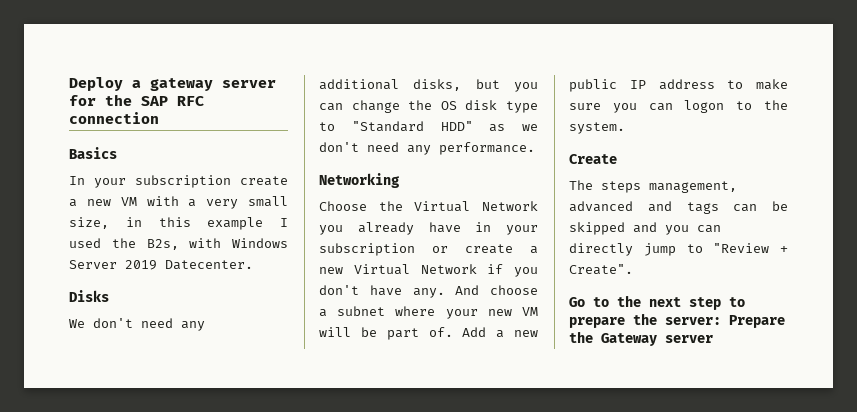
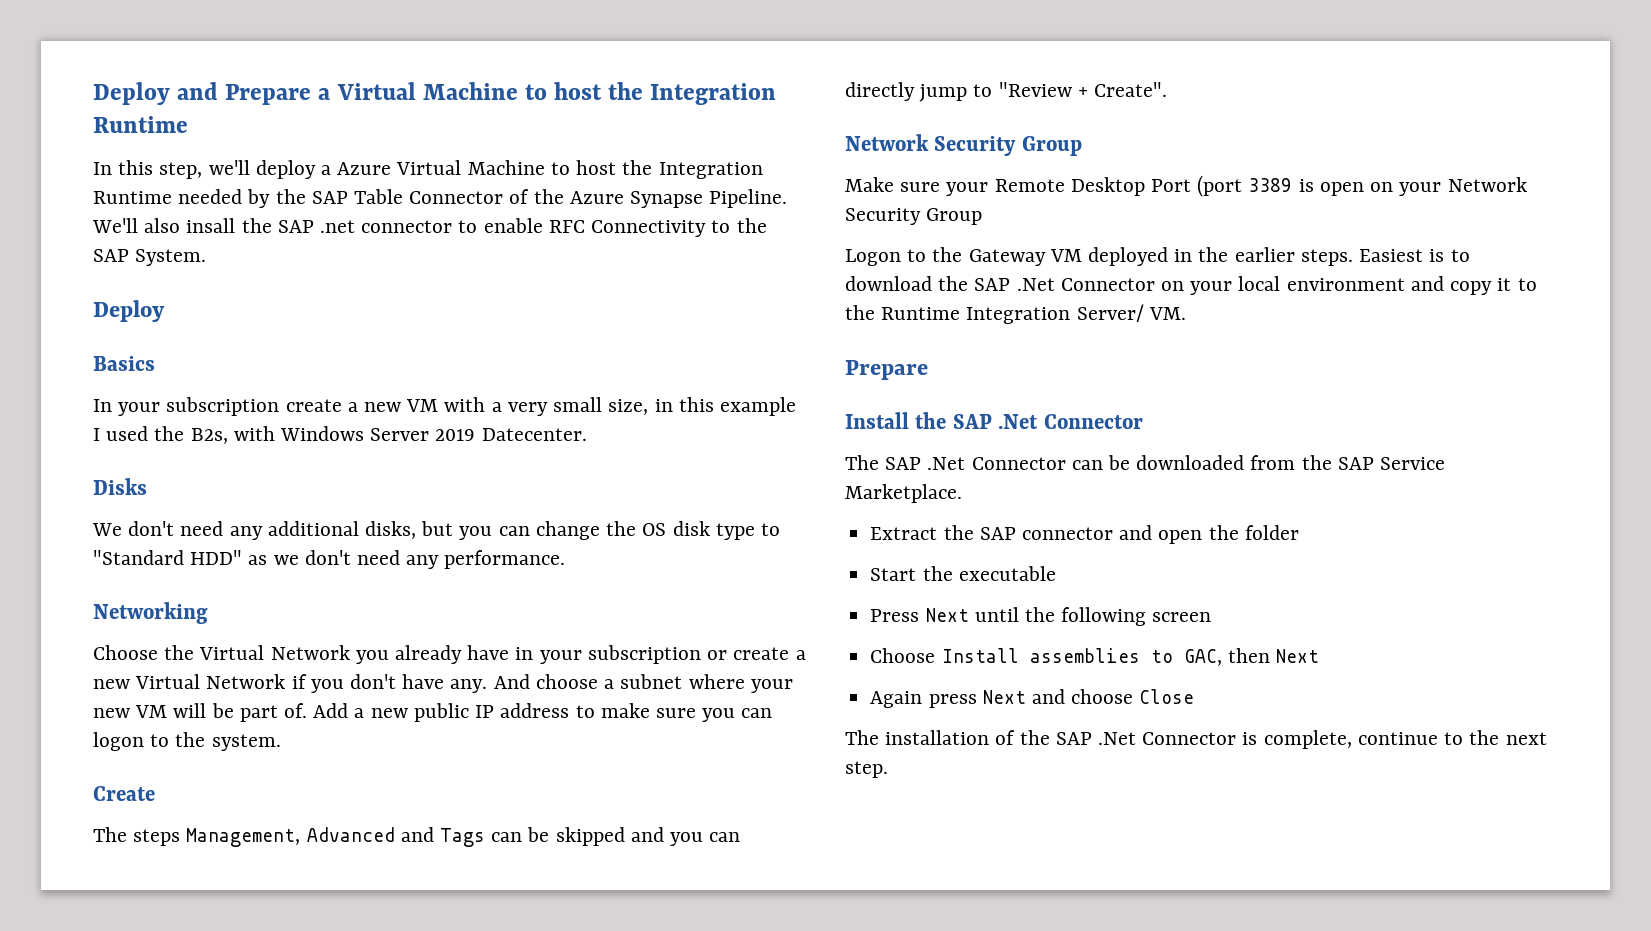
- Deploy a gateway server for the SAP RFC connection
+ Deploy and Prepare a Virtual Machine to host the Integration Runtime
+ In this step, we'll deploy a Azure Virtual Machine to host the Integration Runtime needed by the SAP Table Connector of the Azure Synapse Pipeline. We'll also insall the SAP .net connector to enable RFC Connectivity to the SAP System.
+ Deploy
- The steps management, advanced and tags can be skipped and you can directly jump to "Review + Create".
- Go to the next step to prepare the server: Prepare the Gateway server
+ The steps Management, Advanced and Tags can be skipped and you can directly jump to "Review + Create".
+ Network Security Group
+ Make sure your Remote Desktop Port (port 3389 is open on your Network Security Group
+ Logon to the Gateway VM deployed in the earlier steps. Easiest is to download the SAP .Net Connector on your local environment and copy it to the Runtime Integration Server/ VM.
+ Prepare
+ Install the SAP .Net Connector
+ The SAP .Net Connector can be downloaded from the SAP Service Marketplace.
+ Extract the SAP connector and open the folder
+ Start the executable
+ Press Next until the following screen
+ Choose Install assemblies to GAC, then Next
+ Again press Next and choose Close
+ The installation of the SAP .Net Connector is complete, continue to the next step.

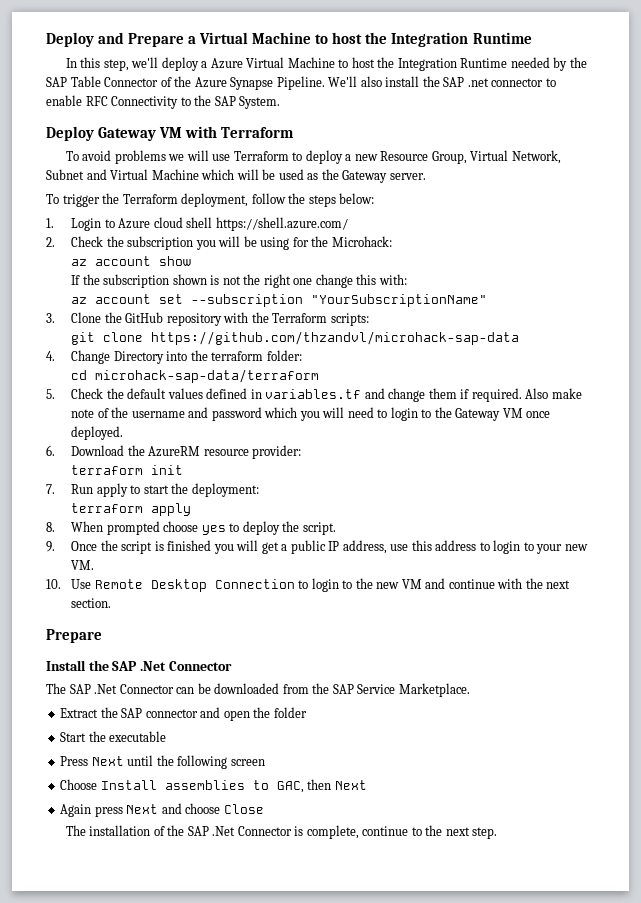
- We'll also insall the SAP .net connector to enable RFC Connectivity to the SAP System.
- Deploy
- Basics
- In your subscription create a new VM with a very small size, in this example I used the B2s, with Windows Server 2019 Datecenter.
- Disks
- We don't need any additional disks, but you can change the OS disk type to "Standard HDD" as we don't need any performance.
- Networking
- Choose the Virtual Network you already have in your subscription or create a new Virtual Network if you don't have any. And choose a subnet where your new VM will be part of. Add a new public IP address to make sure you can logon to the system.
- Create
- The steps Management, Advanced and Tags can be skipped and you can directly jump to "Review + Create".
- Network Security Group
- Make sure your Remote Desktop Port (port 3389 is open on your Network Security Group
- Logon to the Gateway VM deployed in the earlier steps. Easiest is to download the SAP .Net Connector on your local environment and copy it to the Runtime Integration Server/ VM.
+ We'll also install the SAP .net connector to enable RFC Connectivity to the SAP System.
+ Deploy Gateway VM with Terraform
+ To avoid problems we will use Terraform to deploy a new Resource Group, Virtual Network, Subnet and Virtual Machine which will be used as the Gateway server.
+ To trigger the Terraform deployment, follow the steps below:
+ 1. Login to Azure cloud shell https://shell.azure.com/
+ 2. Check the subscription you will be using for the Microhack:
+ az account show
+ If the subscription shown is not the right one change this with:
+ az account set --subscription "YourSubscriptionName"
+ 3. Clone the GitHub repository with the Terraform scripts:
+ git clone https://github.com/thzandvl/microhack-sap-data
+ 4. Change Directory into the terraform folder:
+ cd microhack-sap-data/terraform
+ 5. Check the default values defined in variables.tf and change them if required. Also make note of the username and password which you will need to login to the Gateway VM once deployed.
+ 6. Download the AzureRM resource provider:
+ terraform init
+ 7. Run apply to start the deployment:
+ terraform apply
+ 8. When prompted choose yes to deploy the script.
+ 9. Once the script is finished you will get a public IP address, use this address to login to your new VM.
+ 10. Use Remote Desktop Connection to login to the new VM and continue with the next section.

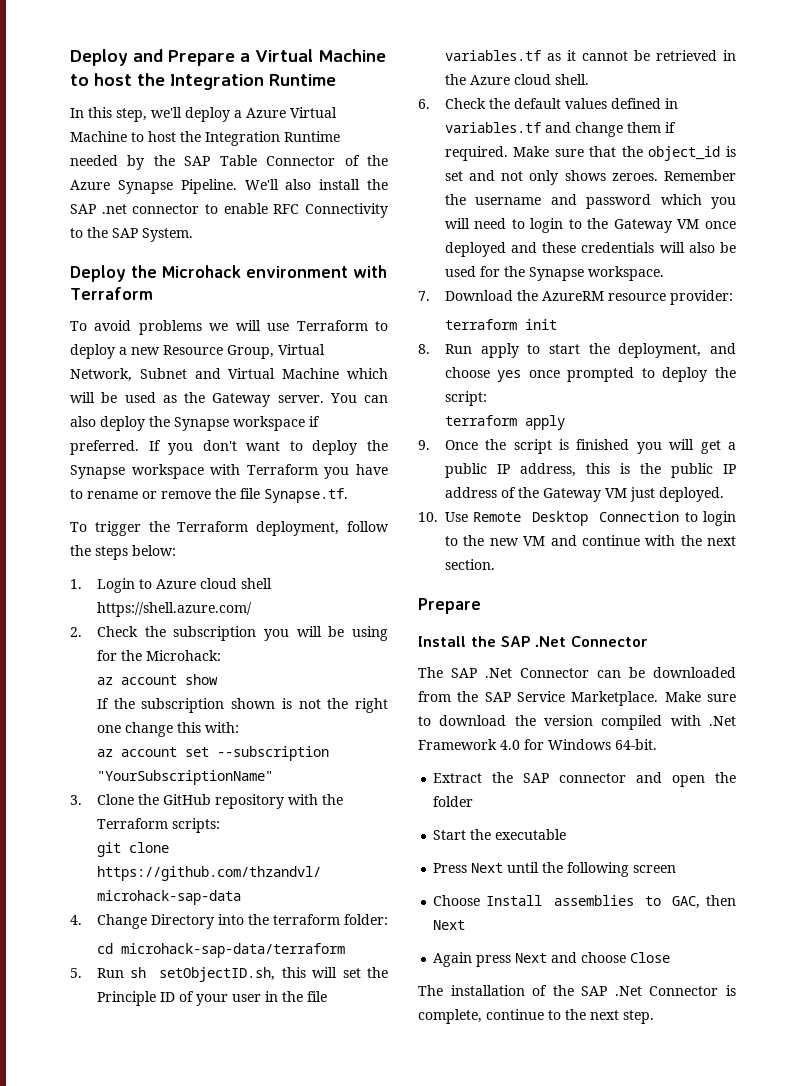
- Deploy Gateway VM with Terraform
+ Deploy the Microhack environment with Terraform
+ You can also deploy the Synapse workspace if preferred. If you don't want to deploy the Synapse workspace with Terraform you have to rename or remove the file Synapse.tf.
- 5. Check the default values defined in variables.tf and change them if required.
+ 5. Run sh setObjectID.sh, this will set the Principle ID of your user in the file variables.tf as it cannot be retrieved in the Azure cloud shell.
+ 6. Check the default values defined in variables.tf and change them if required.
- Also make note of the username and password which you will need to login to the Gateway VM once deployed.
- 6. Download the AzureRM resource provider:
+ Make sure that the object_id is set and not only shows zeroes. Remember the username and password which you will need to login to the Gateway VM once deployed and these credentials will also be used for the Synapse workspace.
+ 7. Download the AzureRM resource provider:
- 7. Run apply to start the deployment:
+ 8. Run apply to start the deployment, and choose yes once prompted to deploy the script:
  terraform apply
- 8. When prompted choose yes to deploy the script.
- 9. Once the script is finished you will get a public IP address, use this address to login to your new VM.
+ 9. Once the script is finished you will get a public IP address, this is the public IP address of the Gateway VM just deployed.
+ Make sure to download the version compiled with .Net Framework 4.0 for Windows 64-bit.

